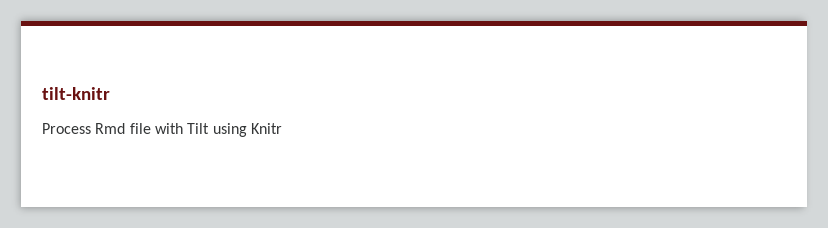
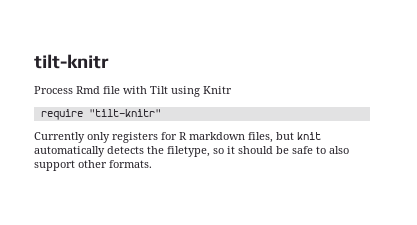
+ require "tilt-knitr"
+ Currently only registers for R markdown files, but knit automatically detects the filetype, so it should be safe to also support other formats.

